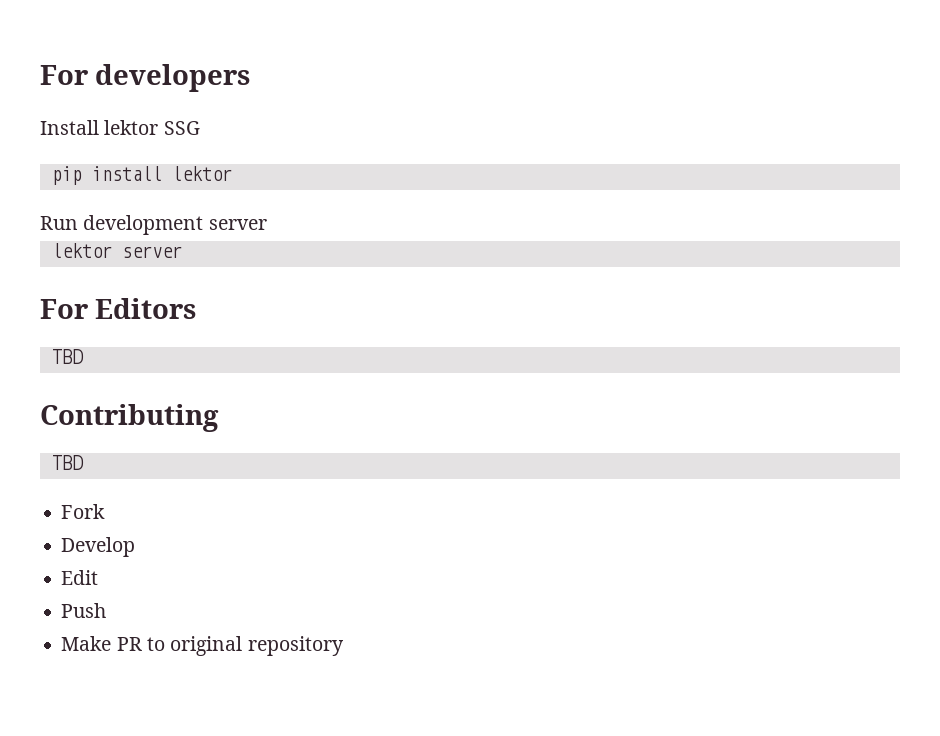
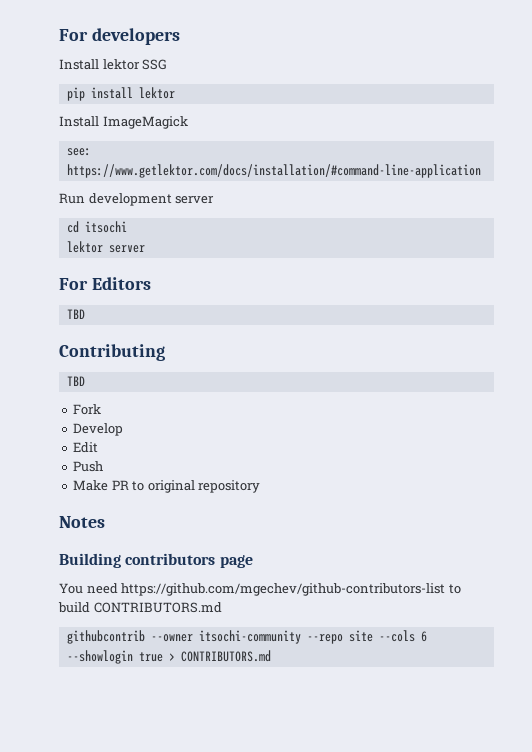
+ Install ImageMagick
+ see: https://www.getlektor.com/docs/installation/#command-line-application
+ cd itsochi
+ Notes
+ Building contributors page
+ You need https://github.com/mgechev/github-contributors-list to build CONTRIBUTORS.md
+ githubcontrib --owner itsochi-community --repo site --cols 6 --showlogin true > CONTRIBUTORS.md

